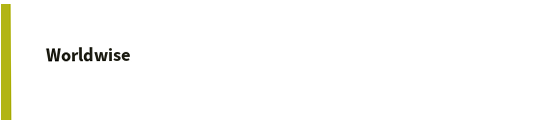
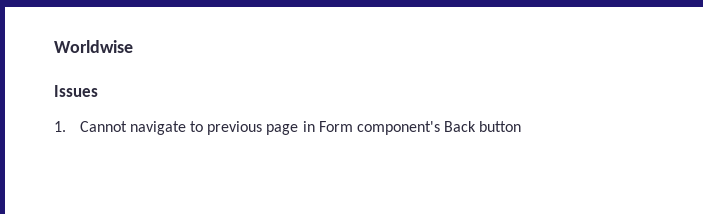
+ Issues
+ 1. Cannot navigate to previous page in Form component's Back button

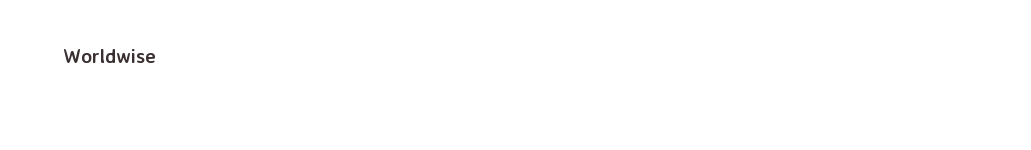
- Issues
- 1. Cannot navigate to previous page in Form component's Back button

